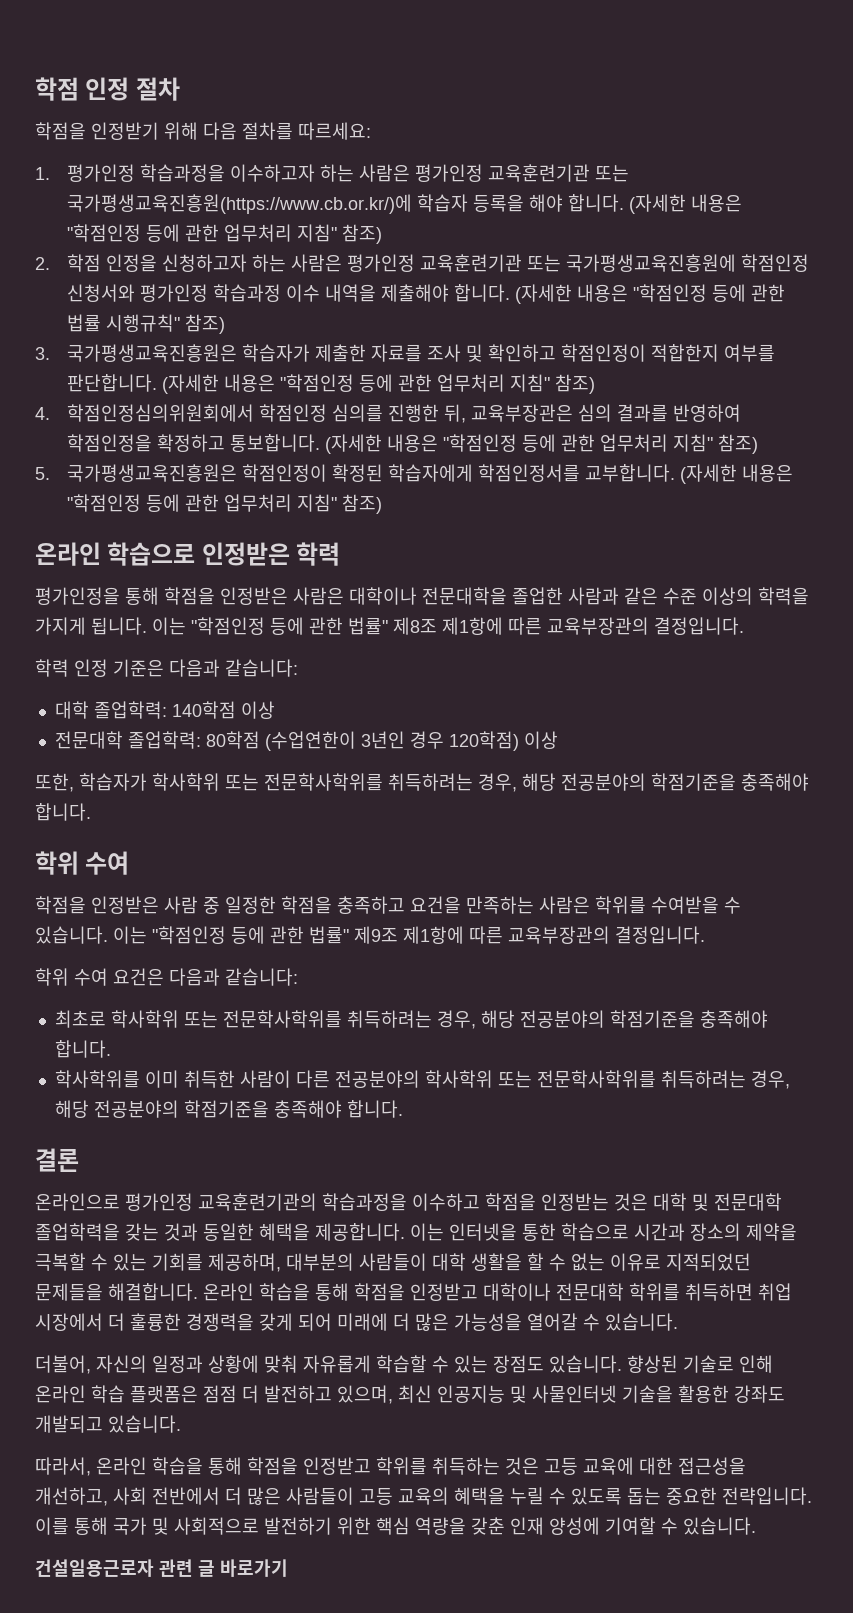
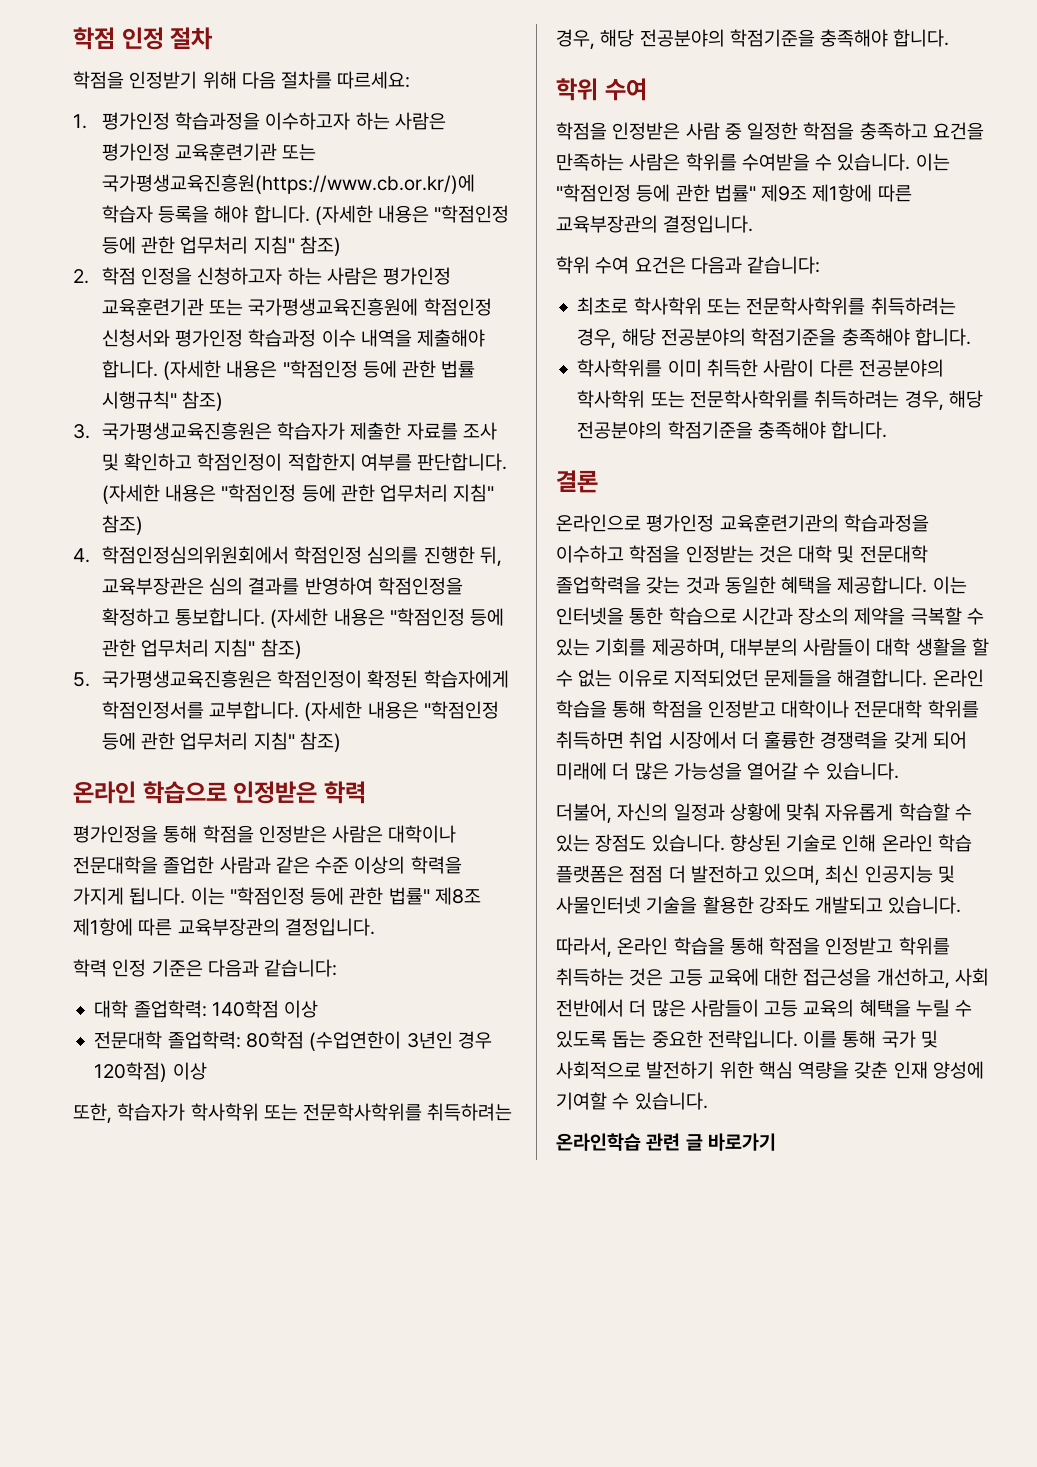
- 건설일용근로자 관련 글 바로가기
+ 온라인학습 관련 글 바로가기

